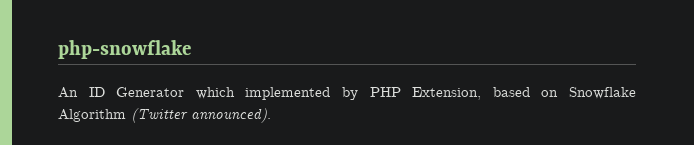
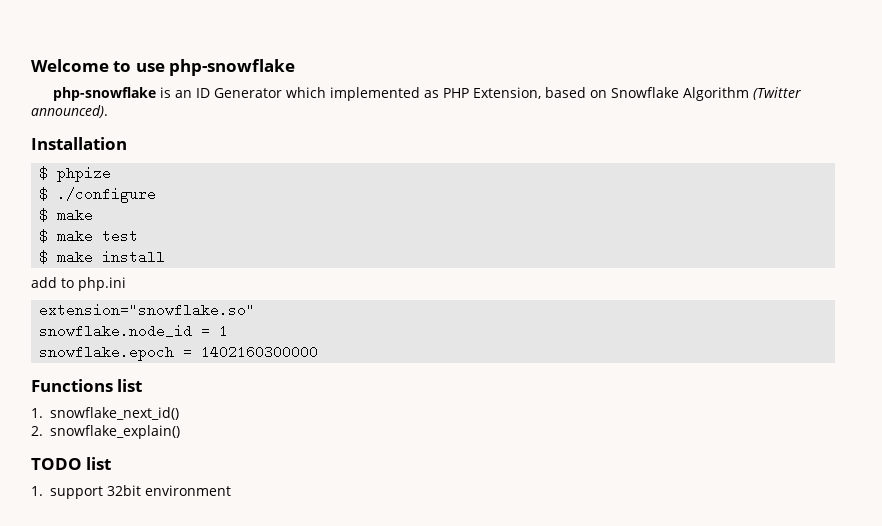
- php-snowflake
- An ID Generator which implemented by PHP Extension, based on Snowflake Algorithm (Twitter announced).
+ Welcome to use php-snowflake
+ php-snowflake is an ID Generator which implemented as PHP Extension, based on Snowflake Algorithm (Twitter announced).
+ Installation
+ $ phpize
+ $ ./configure
+ $ make
+ $ make test
+ $ make install
+ add to php.ini
+ extension="snowflake.so"
+ snowflake.node_id = 1
+ snowflake.epoch = 1402160300000
+ Functions list
+ 1. snowflake_next_id()
+ 2. snowflake_explain()
+ TODO list
+ 1. support 32bit environment

